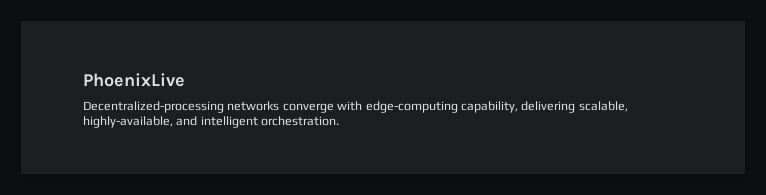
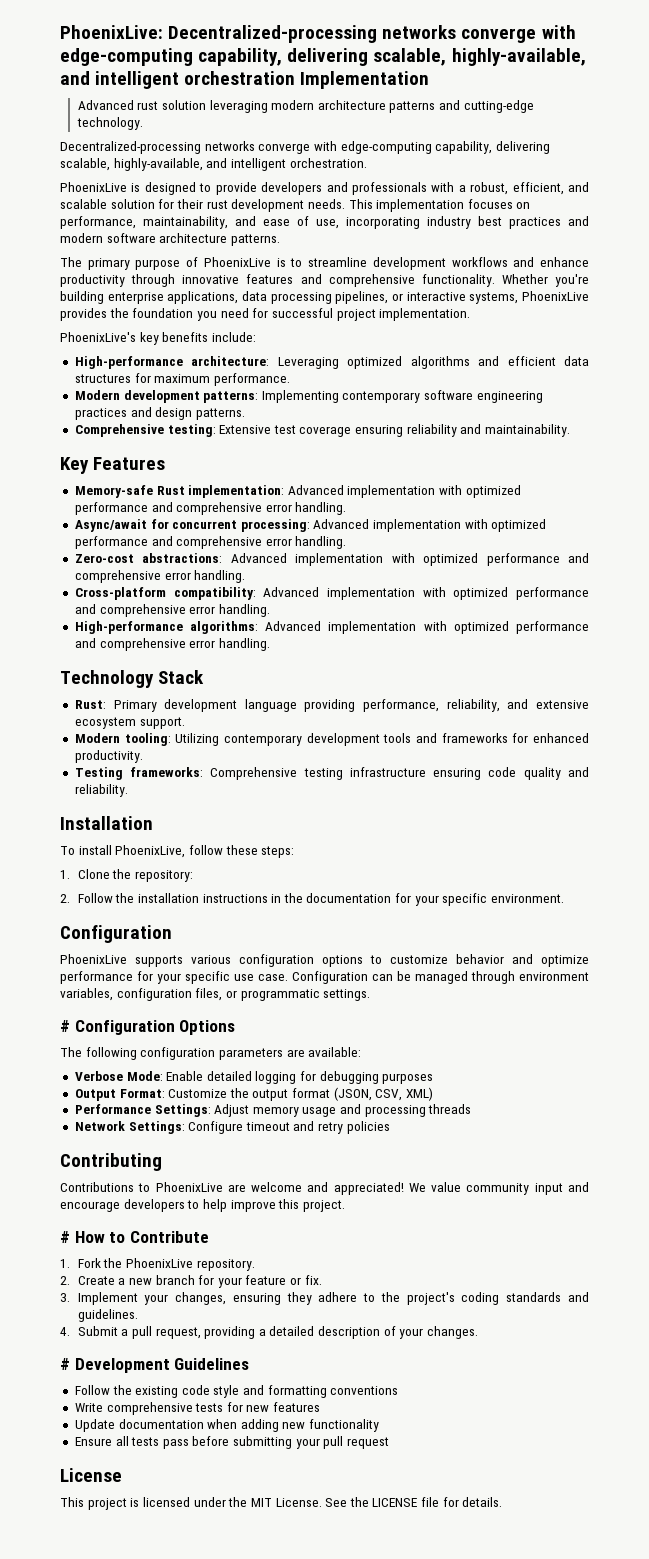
- PhoenixLive
+ PhoenixLive: Decentralized-processing networks converge with edge-computing capability, delivering scalable, highly-available, and intelligent orchestration Implementation
+ Advanced rust solution leveraging modern architecture patterns and cutting-edge technology.
+ PhoenixLive is designed to provide developers and professionals with a robust, efficient, and scalable solution for their rust development needs. This implementation focuses on performance, maintainability, and ease of use, incorporating industry best practices and modern software architecture patterns.
+ The primary purpose of PhoenixLive is to streamline development workflows and enhance productivity through innovative features and comprehensive functionality. Whether you're building enterprise applications, data processing pipelines, or interactive systems, PhoenixLive provides the foundation you need for successful project implementation.
+ PhoenixLive's key benefits include:
+ High-performance architecture: Leveraging optimized algorithms and efficient data structures for maximum performance.
+ Modern development patterns: Implementing contemporary software engineering practices and design patterns.
+ Comprehensive testing: Extensive test coverage ensuring reliability and maintainability.
+ Key Features
+ Memory-safe Rust implementation: Advanced implementation with optimized performance and comprehensive error handling.
+ Async/await for concurrent processing: Advanced implementation with optimized performance and comprehensive error handling.
+ Zero-cost abstractions: Advanced implementation with optimized performance and comprehensive error handling.
+ Cross-platform compatibility: Advanced implementation with optimized performance and comprehensive error handling.
+ High-performance algorithms: Advanced implementation with optimized performance and comprehensive error handling.
+ Technology Stack
+ Rust: Primary development language providing performance, reliability, and extensive ecosystem support.
+ Modern tooling: Utilizing contemporary development tools and frameworks for enhanced productivity.
+ Testing frameworks: Comprehensive testing infrastructure ensuring code quality and reliability.
+ Installation
+ To install PhoenixLive, follow these steps:
+ 1. Clone the repository:
+ 2. Follow the installation instructions in the documentation for your specific environment.
+ Configuration
+ PhoenixLive supports various configuration options to customize behavior and optimize performance for your specific use case. Configuration can be managed through environment variables, configuration files, or programmatic settings.
+ # Configuration Options
+ The following configuration parameters are available:
+ Verbose Mode: Enable detailed logging for debugging purposes
+ Output Format: Customize the output format (JSON, CSV, XML)
+ Performance Settings: Adjust memory usage and processing threads
+ Network Settings: Configure timeout and retry policies
+ Contributing
+ Contributions to PhoenixLive are welcome and appreciated! We value community input and encourage developers to help improve this project.
+ # How to Contribute
+ 1. Fork the PhoenixLive repository.
+ 2. Create a new branch for your feature or fix.
+ 3. Implement your changes, ensuring they adhere to the project's coding standards and guidelines.
+ 4. Submit a pull request, providing a detailed description of your changes.
+ # Development Guidelines
+ Follow the existing code style and formatting conventions
+ Write comprehensive tests for new features
+ Update documentation when adding new functionality
+ Ensure all tests pass before submitting your pull request
+ License
+ This project is licensed under the MIT License. See the LICENSE file for details.

